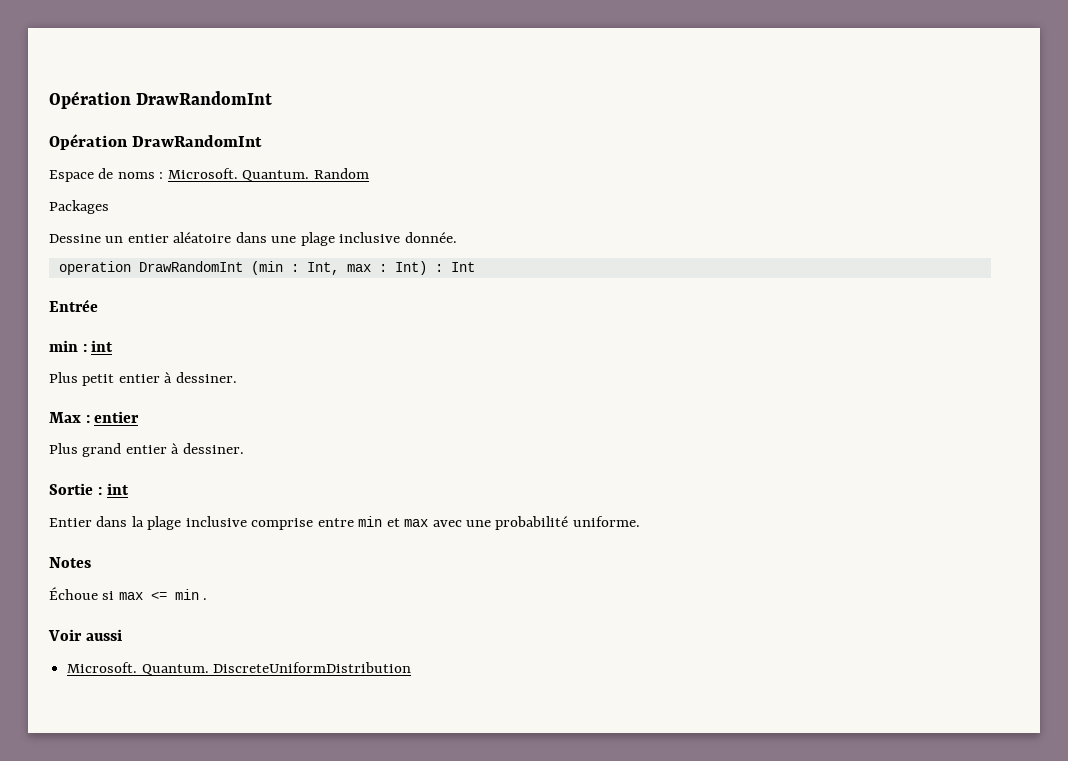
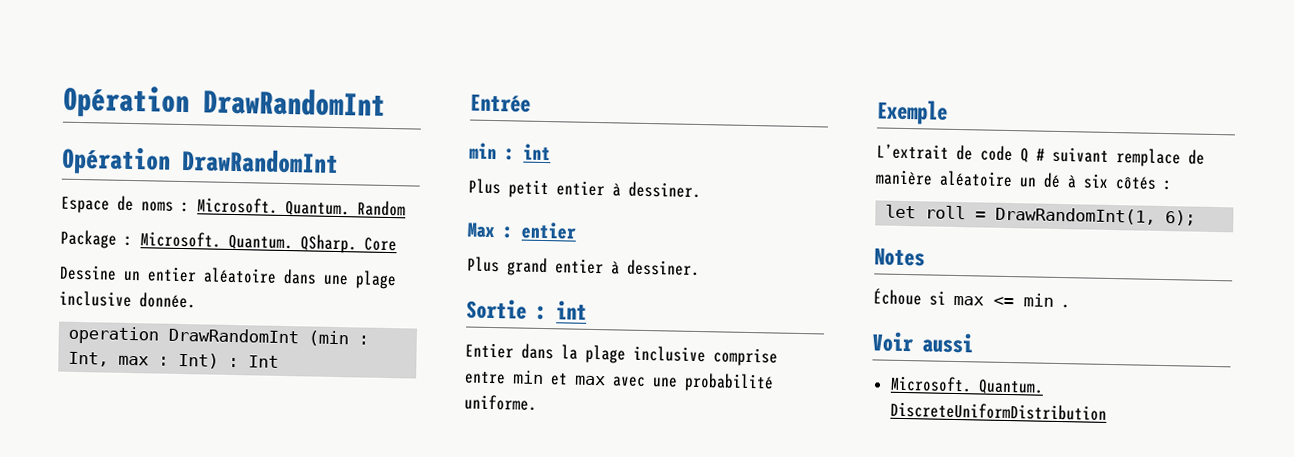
- Packages
+ Package : Microsoft. Quantum. QSharp. Core
+ Exemple
+ L’extrait de code Q # suivant remplace de manière aléatoire un dé à six côtés :
+ let roll = DrawRandomInt(1, 6);

